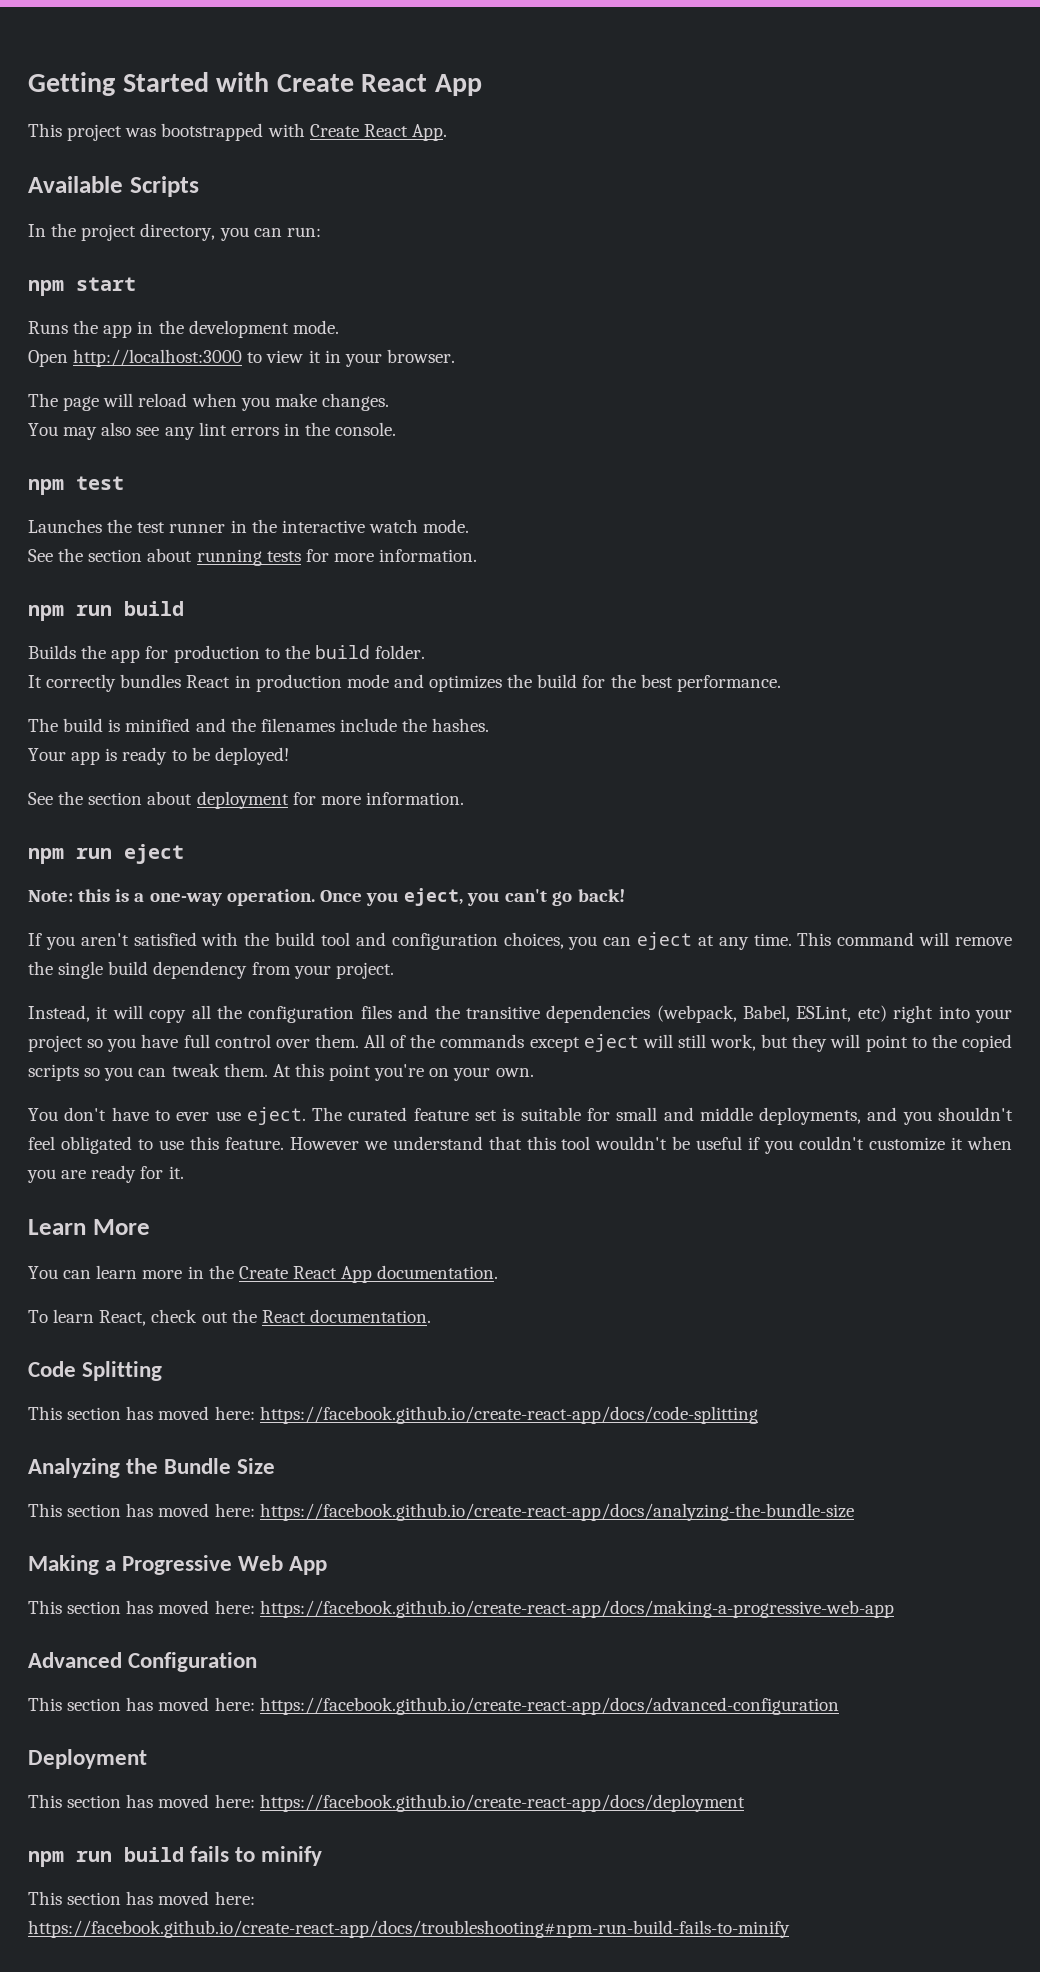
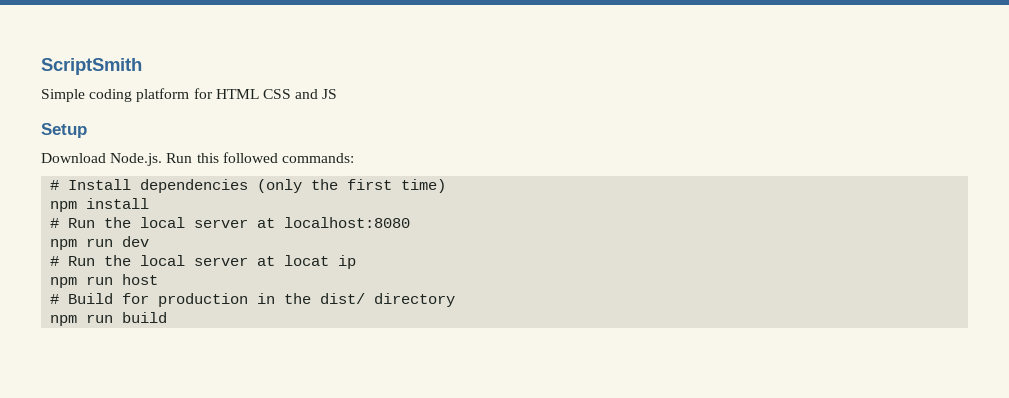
- Getting Started with Create React App
- This project was bootstrapped with Create React App.
- Available Scripts
- In the project directory, you can run:
- npm start
- Runs the app in the development mode.
- Open http://localhost:3000 to view it in your browser.
- The page will reload when you make changes.
- You may also see any lint errors in the console.
- npm test
- Launches the test runner in the interactive watch mode.
- See the section about running tests for more information.
+ ScriptSmith
+ Simple coding platform for HTML CSS and JS
+ Setup
+ Download Node.js. Run this followed commands:
+ # Install dependencies (only the first time)
+ npm install
+ # Run the local server at localhost:8080
+ npm run dev
+ # Run the local server at locat ip
+ npm run host
+ # Build for production in the dist/ directory
  npm run build
- Builds the app for production to the build folder.
- It correctly bundles React in production mode and optimizes the build for the best performance.
- The build is minified and the filenames include the hashes.
- Your app is ready to be deployed!
- See the section about deployment for more information.
- npm run eject
- Note: this is a one-way operation. Once you eject, you can't go back!
- If you aren't satisfied with the build tool and configuration choices, you can eject at any time. This command will remove the single build dependency from your project.
- Instead, it will copy all the configuration files and the transitive dependencies (webpack, Babel, ESLint, etc) right into your project so you have full control over them. All of the commands except eject will still work, but they will point to the copied scripts so you can tweak them. At this point you're on your own.
- You don't have to ever use eject. The curated feature set is suitable for small and middle deployments, and you shouldn't feel obligated to use this feature. However we understand that this tool wouldn't be useful if you couldn't customize it when you are ready for it.
- Learn More
- You can learn more in the Create React App documentation.
- To learn React, check out the React documentation.
- Code Splitting
- This section has moved here: https://facebook.github.io/create-react-app/docs/code-splitting
- Analyzing the Bundle Size
- This section has moved here: https://facebook.github.io/create-react-app/docs/analyzing-the-bundle-size
- Making a Progressive Web App
- This section has moved here: https://facebook.github.io/create-react-app/docs/making-a-progressive-web-app
- Advanced Configuration
- This section has moved here: https://facebook.github.io/create-react-app/docs/advanced-configuration
- Deployment
- This section has moved here: https://facebook.github.io/create-react-app/docs/deployment
- npm run build fails to minify
- This section has moved here: https://facebook.github.io/create-react-app/docs/troubleshooting#npm-run-build-fails-to-minify

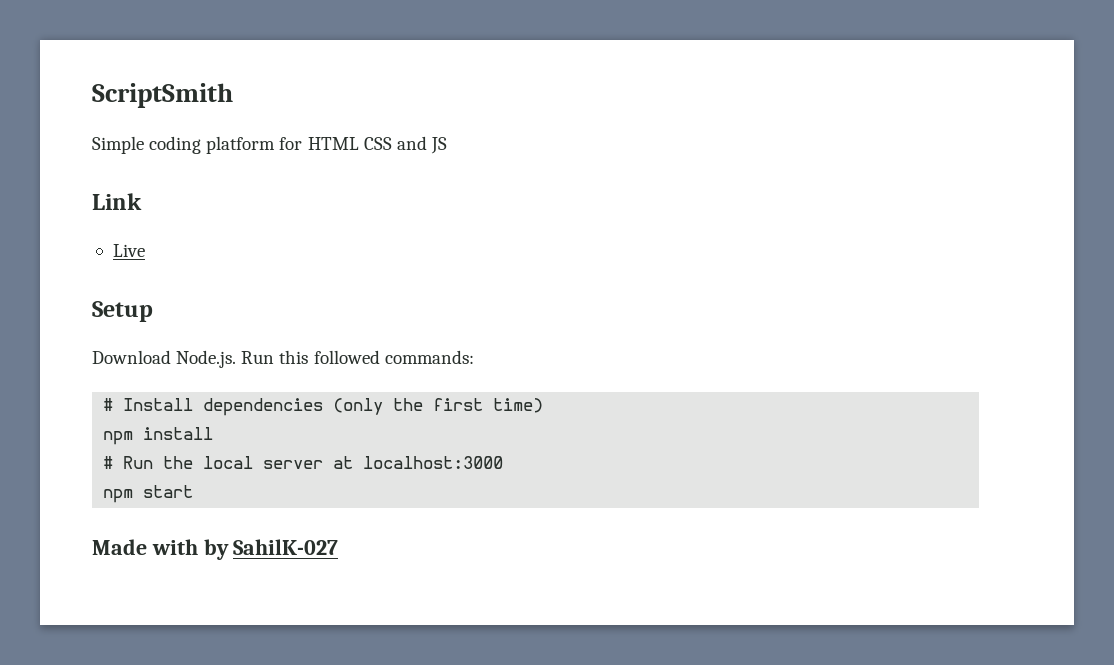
+ Link
+ Live
- # Run the local server at localhost:8080
- npm run dev
- # Run the local server at locat ip
- npm run host
- # Build for production in the dist/ directory
- npm run build
+ # Run the local server at localhost:3000
+ npm start
+ Made with by SahilK-027

